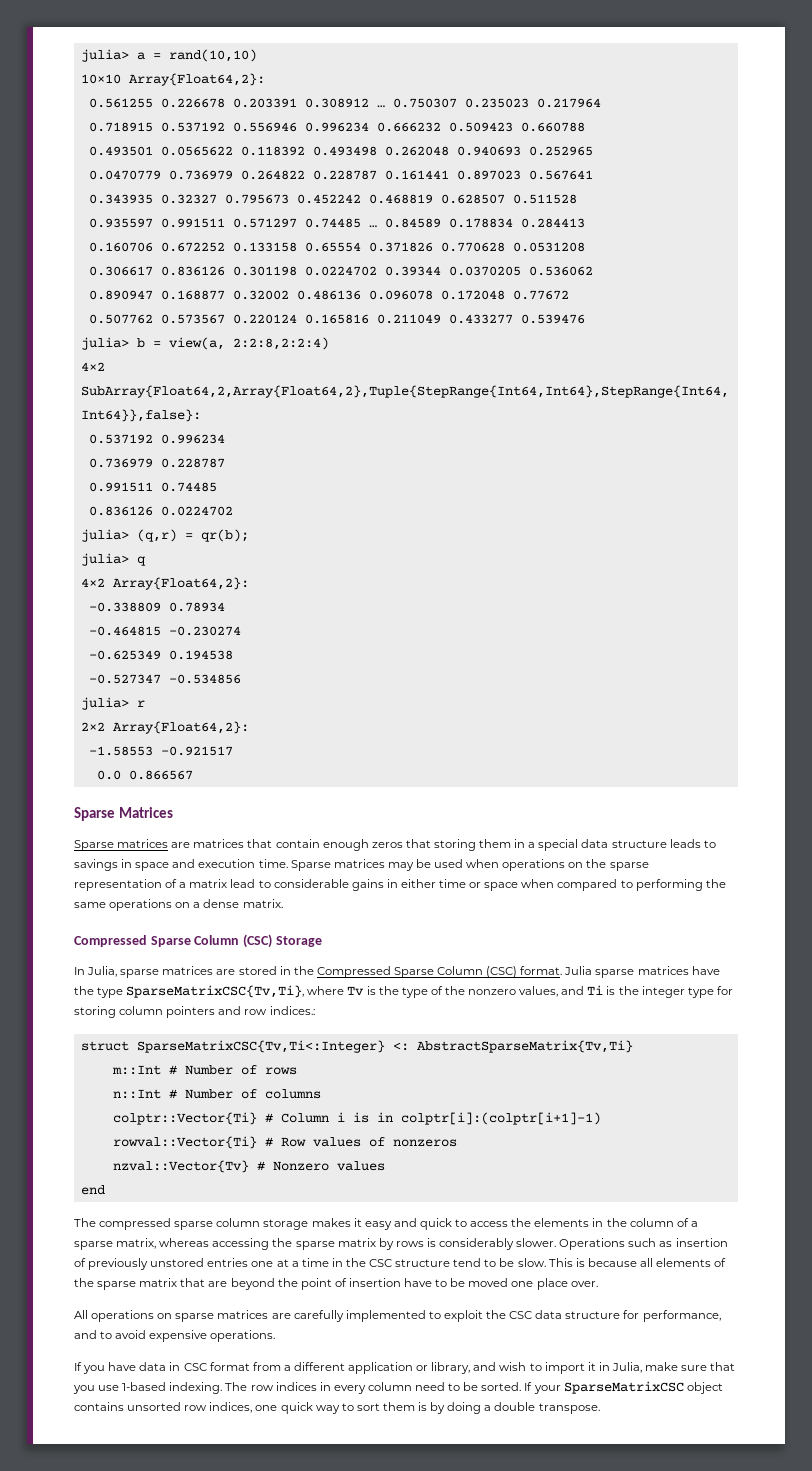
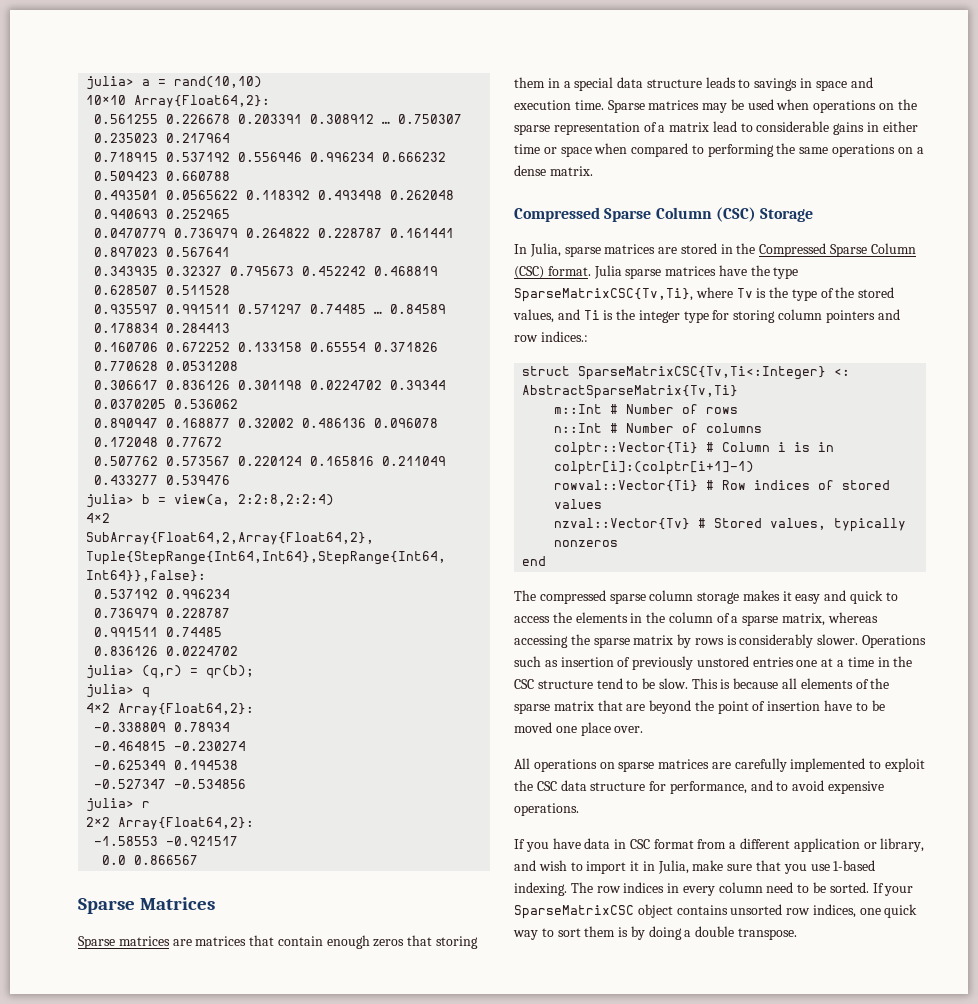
- Julia sparse matrices have the type SparseMatrixCSC{Tv,Ti}, where Tv is the type of the nonzero values, and Ti is the integer type for storing column pointers and row indices.:
+ Julia sparse matrices have the type SparseMatrixCSC{Tv,Ti}, where Tv is the type of the stored values, and Ti is the integer type for storing column pointers and row indices.:
- rowval::Vector{Ti} # Row values of nonzeros
+ rowval::Vector{Ti} # Row indices of stored values
- nzval::Vector{Tv} # Nonzero values
+ nzval::Vector{Tv} # Stored values, typically nonzeros

